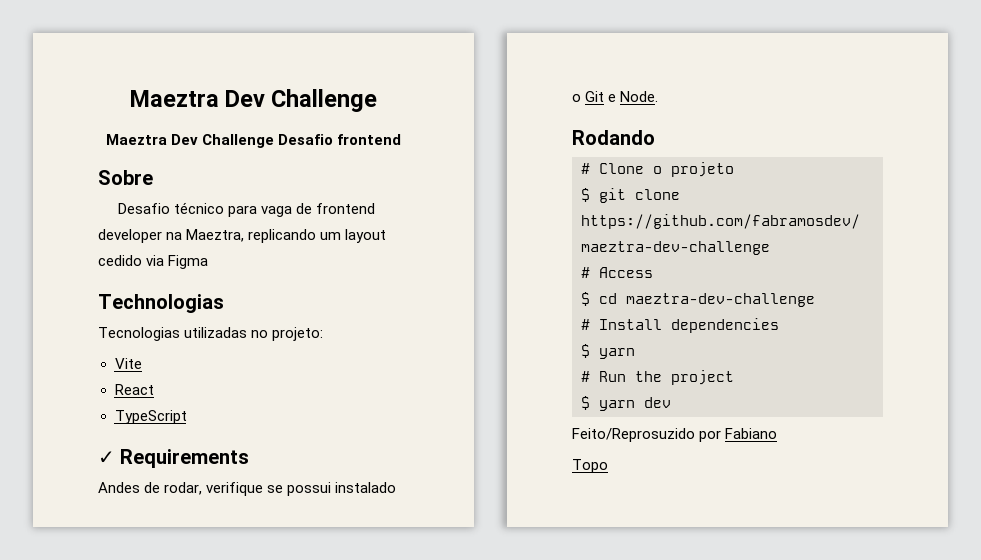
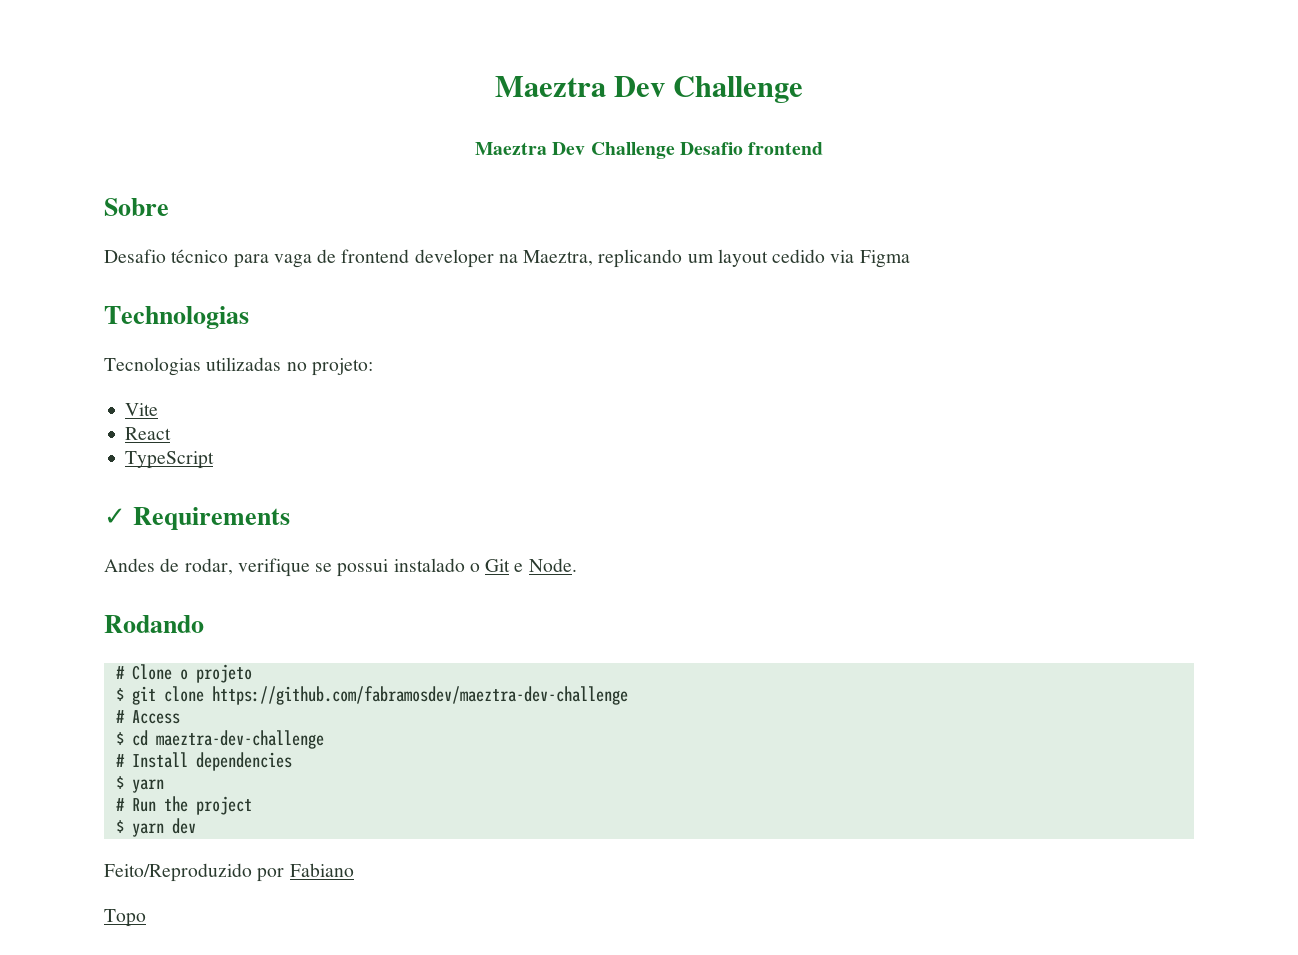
- Feito/Reprosuzido por Fabiano
+ Feito/Reproduzido por Fabiano

